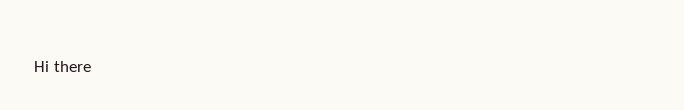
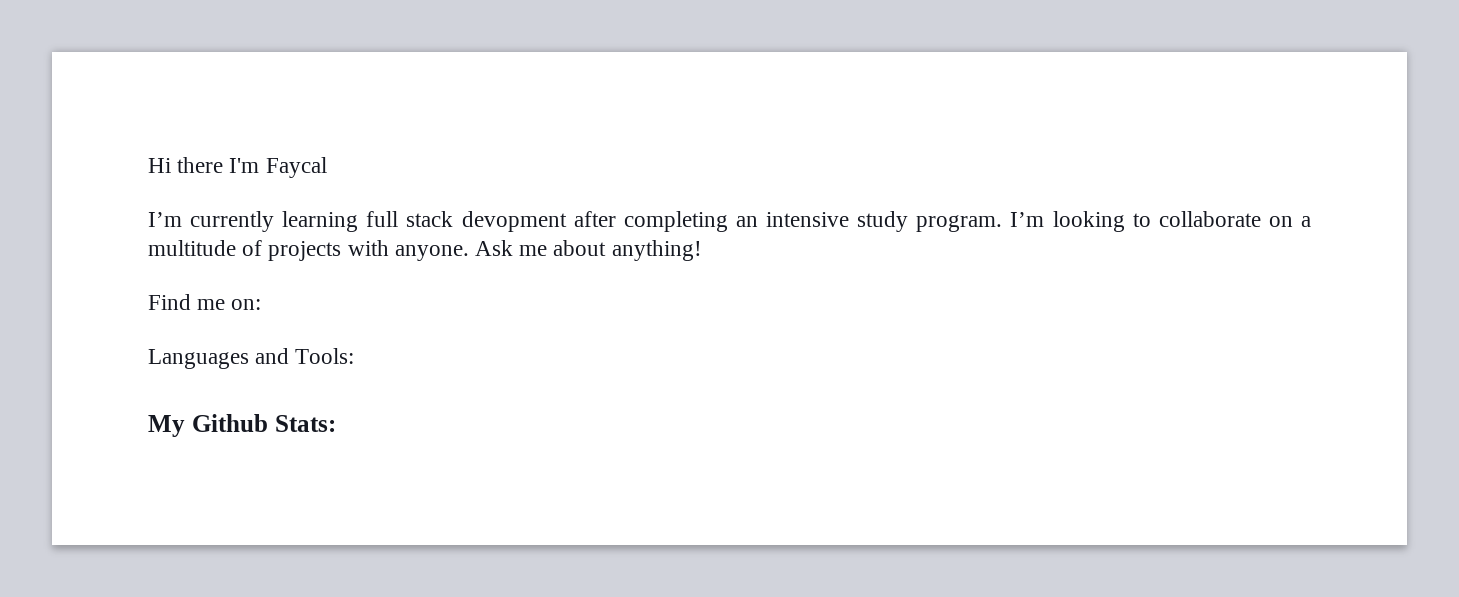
- Hi there
+ Hi there I'm Faycal
+ I’m currently learning full stack devopment after completing an intensive study program. I’m looking to collaborate on a multitude of projects with anyone. Ask me about anything!
+ Find me on:
+ Languages and Tools:
+ My Github Stats:

